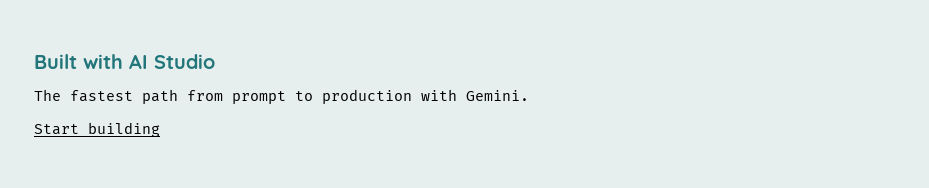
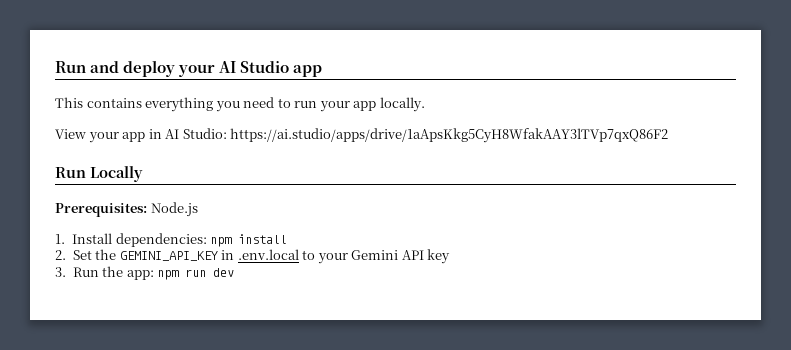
- Built with AI Studio
- The fastest path from prompt to production with Gemini.
- Start building
+ Run and deploy your AI Studio app
+ This contains everything you need to run your app locally.
+ View your app in AI Studio: https://ai.studio/apps/drive/1aApsKkg5CyH8WfakAAY3lTVp7qxQ86F2
+ Run Locally
+ Prerequisites: Node.js
+ 1. Install dependencies: npm install
+ 2. Set the GEMINI_API_KEY in .env.local to your Gemini API key
+ 3. Run the app: npm run dev

